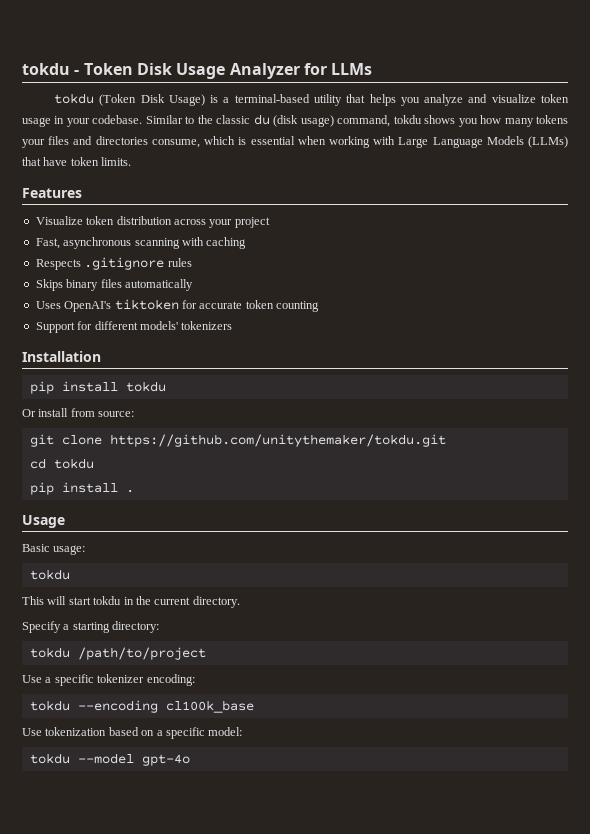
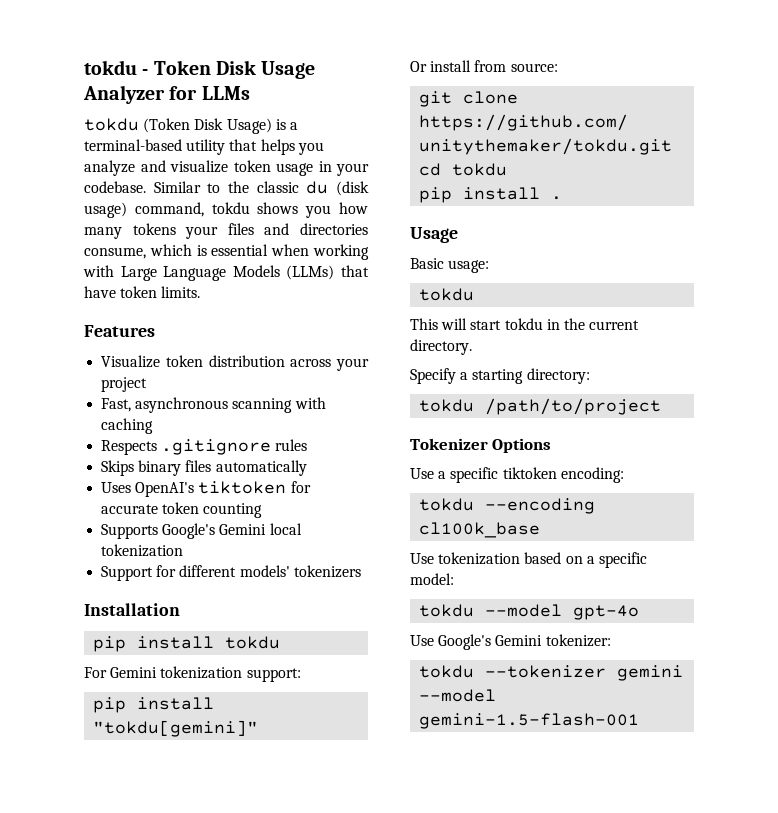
+ Supports Google's Gemini local tokenization
+ For Gemini tokenization support:
+ pip install "tokdu[gemini]"
+ Tokenizer Options
- Use a specific tokenizer encoding:
+ Use a specific tiktoken encoding:
+ Use Google's Gemini tokenizer:
+ tokdu --tokenizer gemini --model gemini-1.5-flash-001

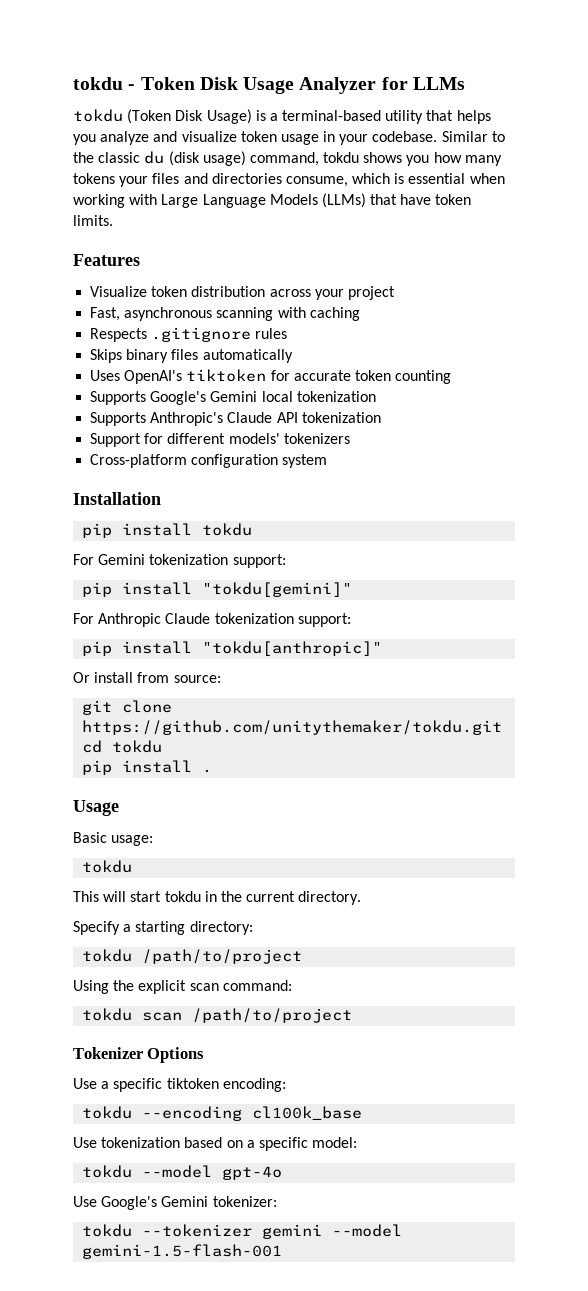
+ Supports Anthropic's Claude API tokenization
+ Cross-platform configuration system
+ For Anthropic Claude tokenization support:
+ pip install "tokdu[anthropic]"
+ Using the explicit scan command:
+ tokdu scan /path/to/project

